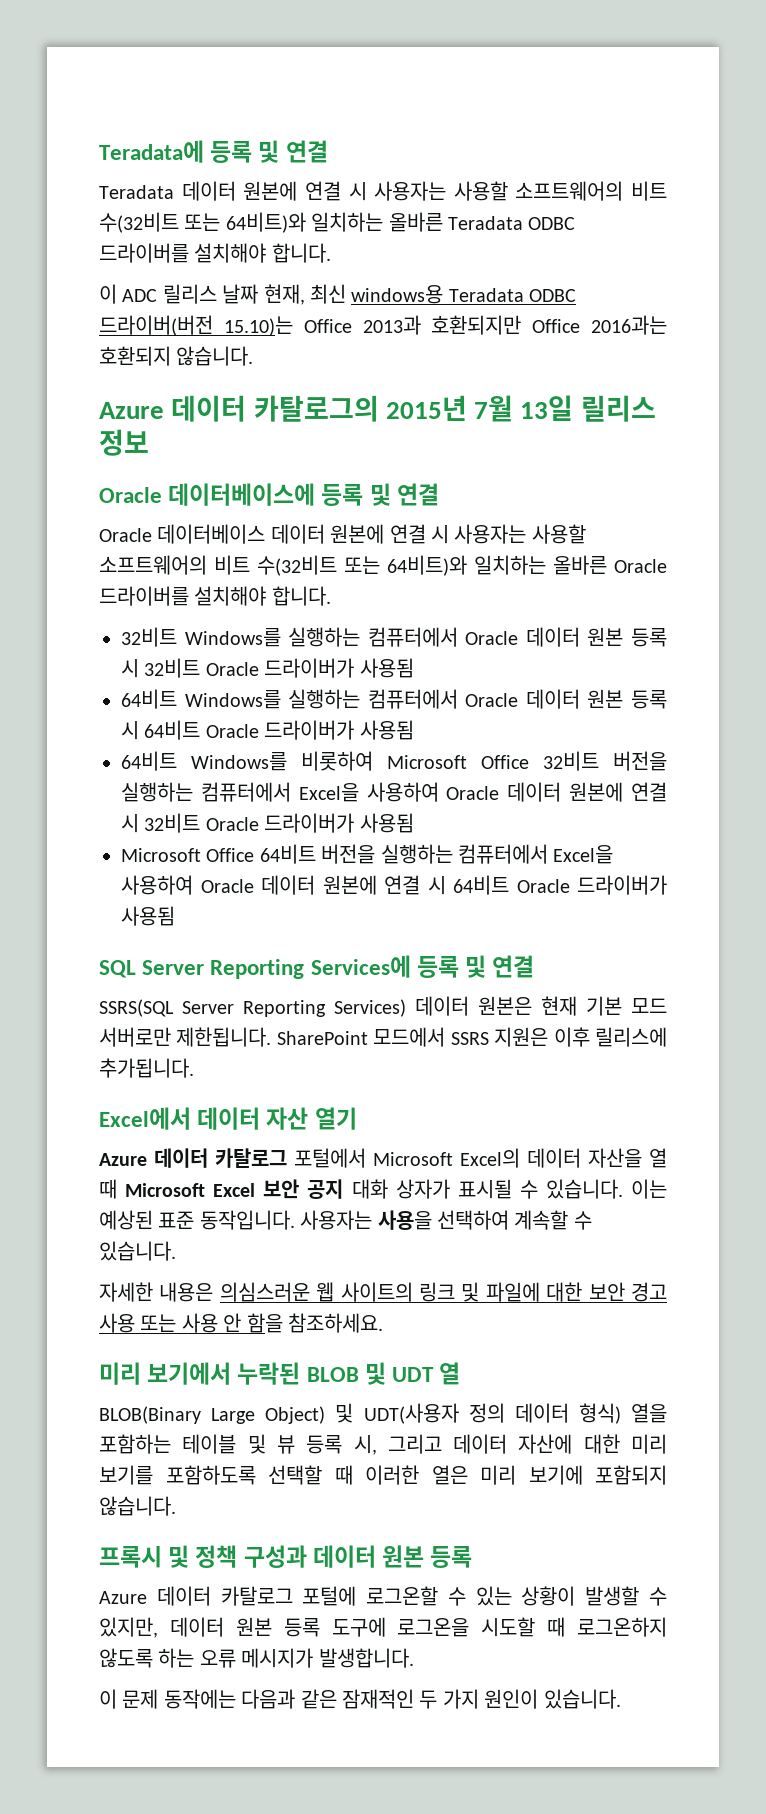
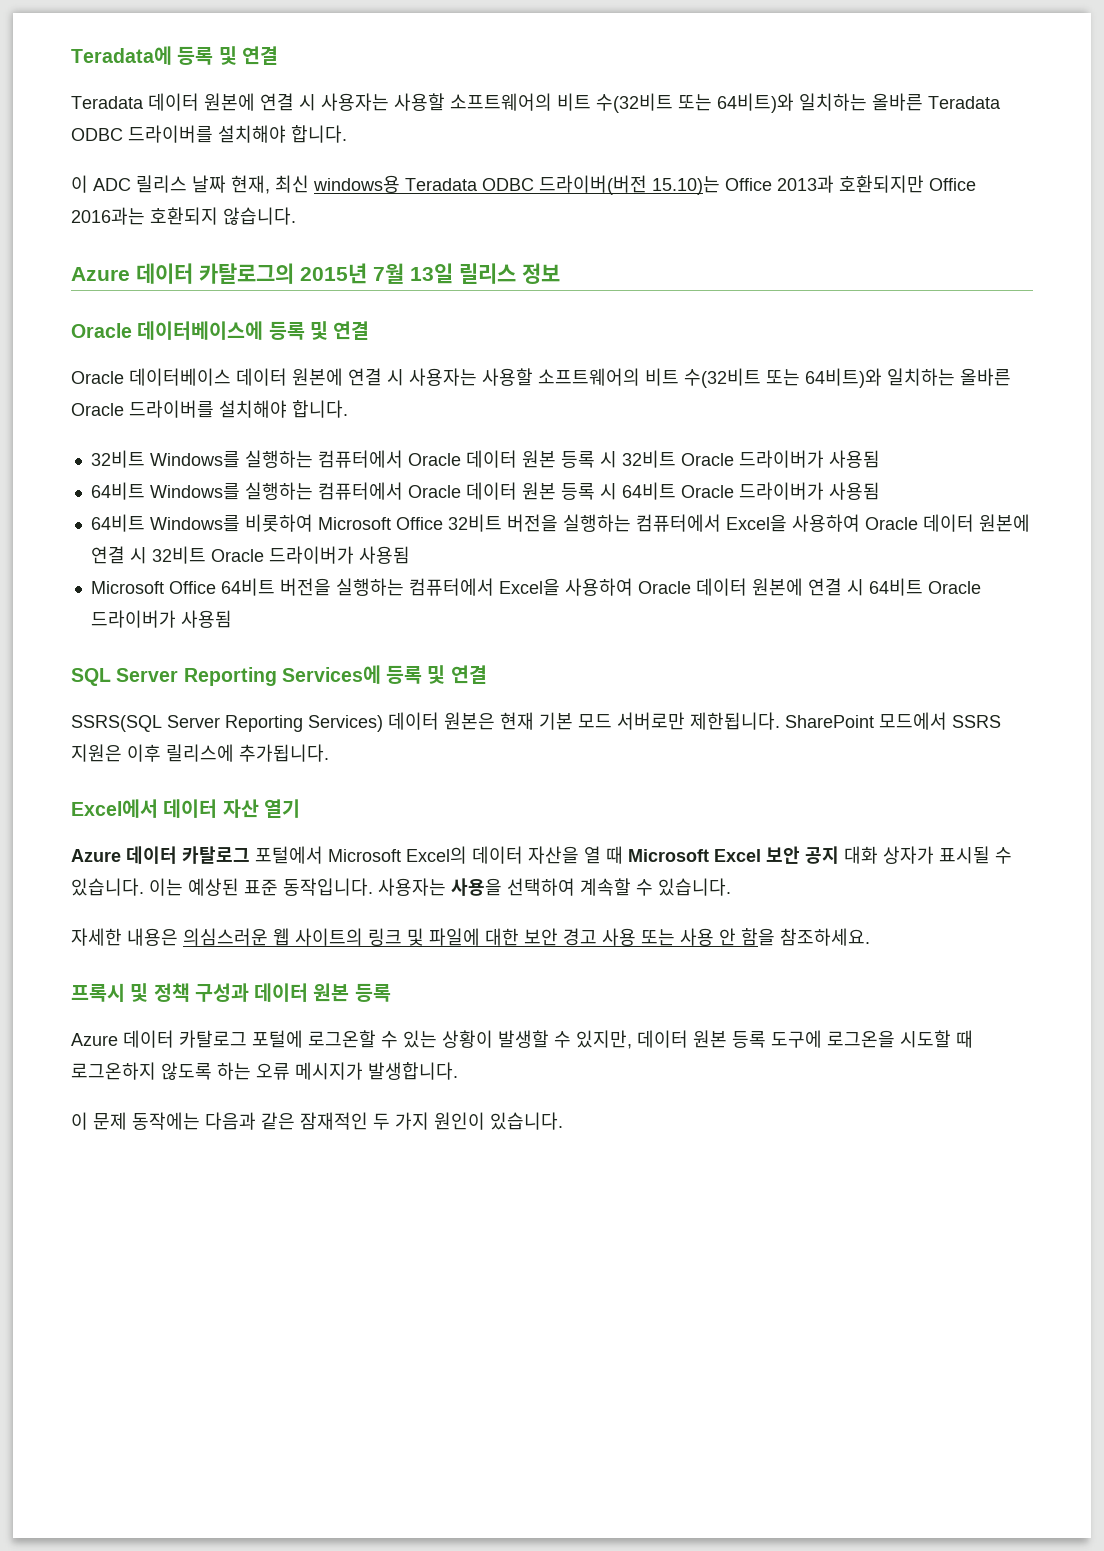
- 미리 보기에서 누락된 BLOB 및 UDT 열
- BLOB(Binary Large Object) 및 UDT(사용자 정의 데이터 형식) 열을 포함하는 테이블 및 뷰 등록 시, 그리고 데이터 자산에 대한 미리 보기를 포함하도록 선택할 때 이러한 열은 미리 보기에 포함되지 않습니다.

